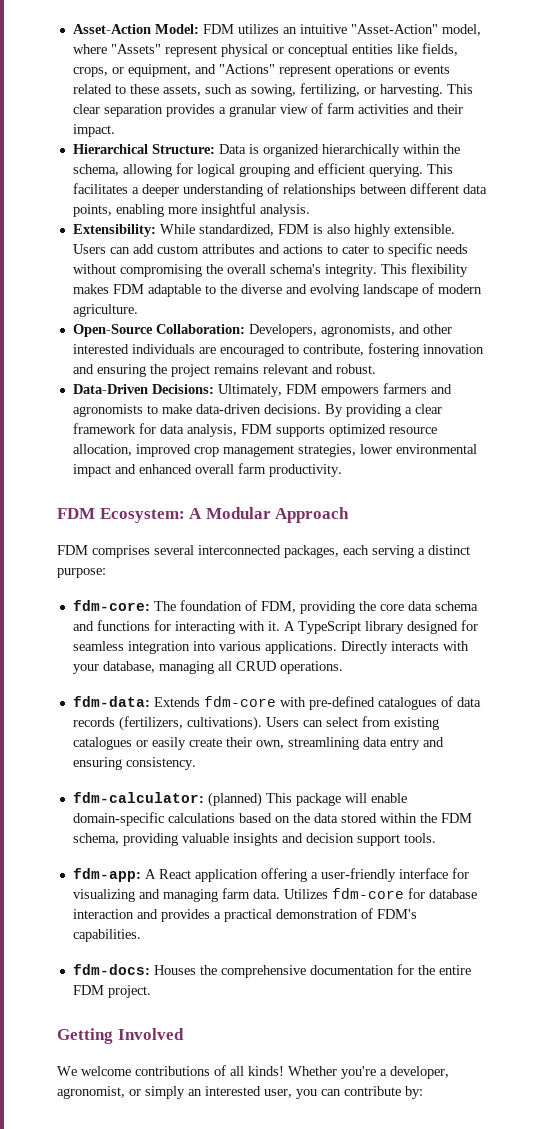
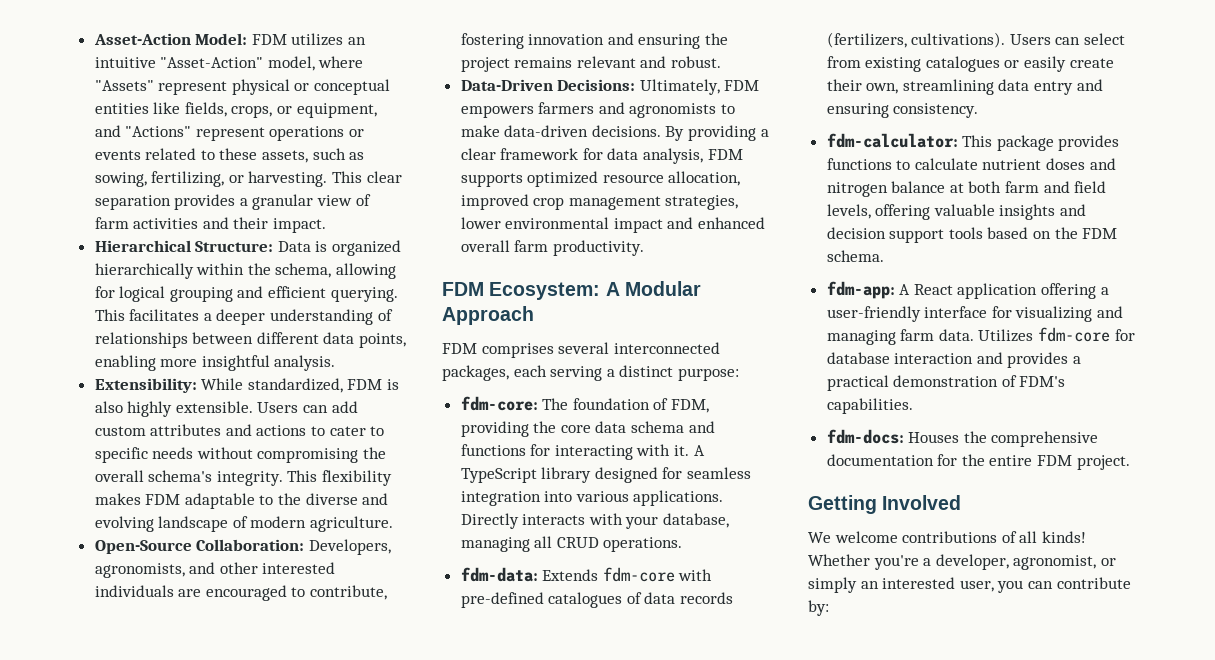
- fdm-calculator: (planned) This package will enable domain-specific calculations based on the data stored within the FDM schema, providing valuable insights and decision support tools.
+ fdm-calculator: This package provides functions to calculate nutrient doses and nitrogen balance at both farm and field levels, offering valuable insights and decision support tools based on the FDM schema.

